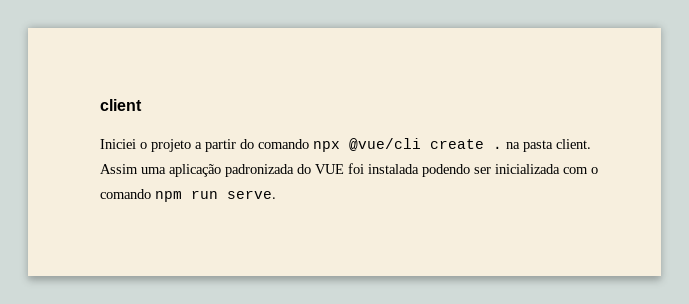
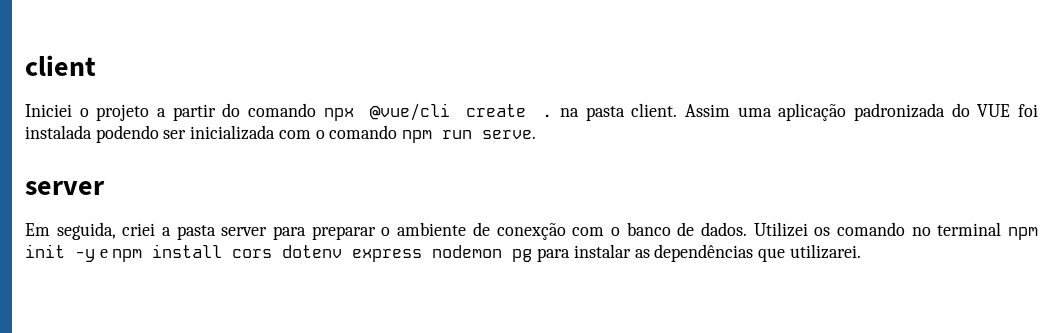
  Assim uma aplicação padronizada do VUE foi instalada podendo ser inicializada com o comando npm run serve.
+ server
+ Em seguida, criei a pasta server para preparar o ambiente de conexção com o banco de dados. Utilizei os comando no terminal npm init -y e npm install cors dotenv express nodemon pg para instalar as dependências que utilizarei.

